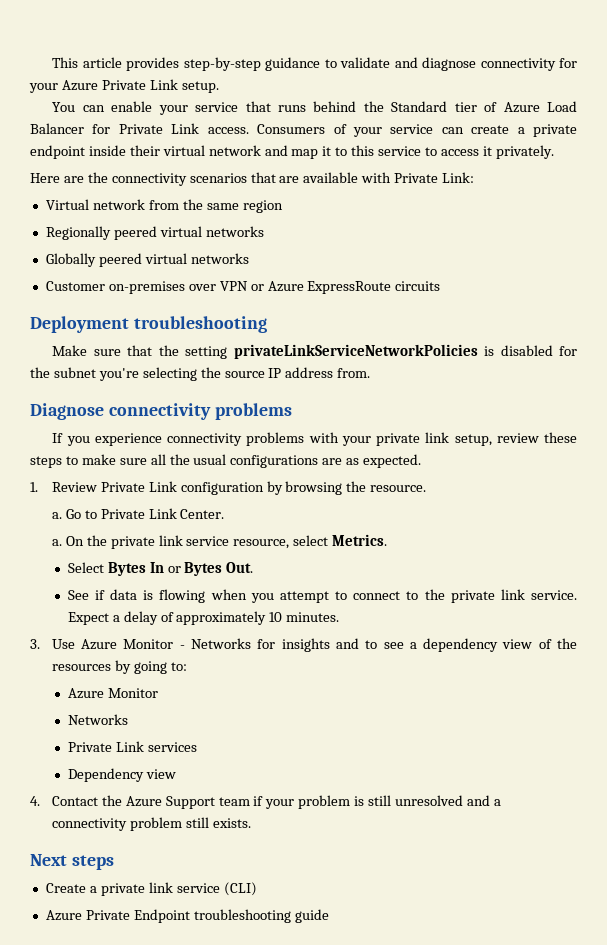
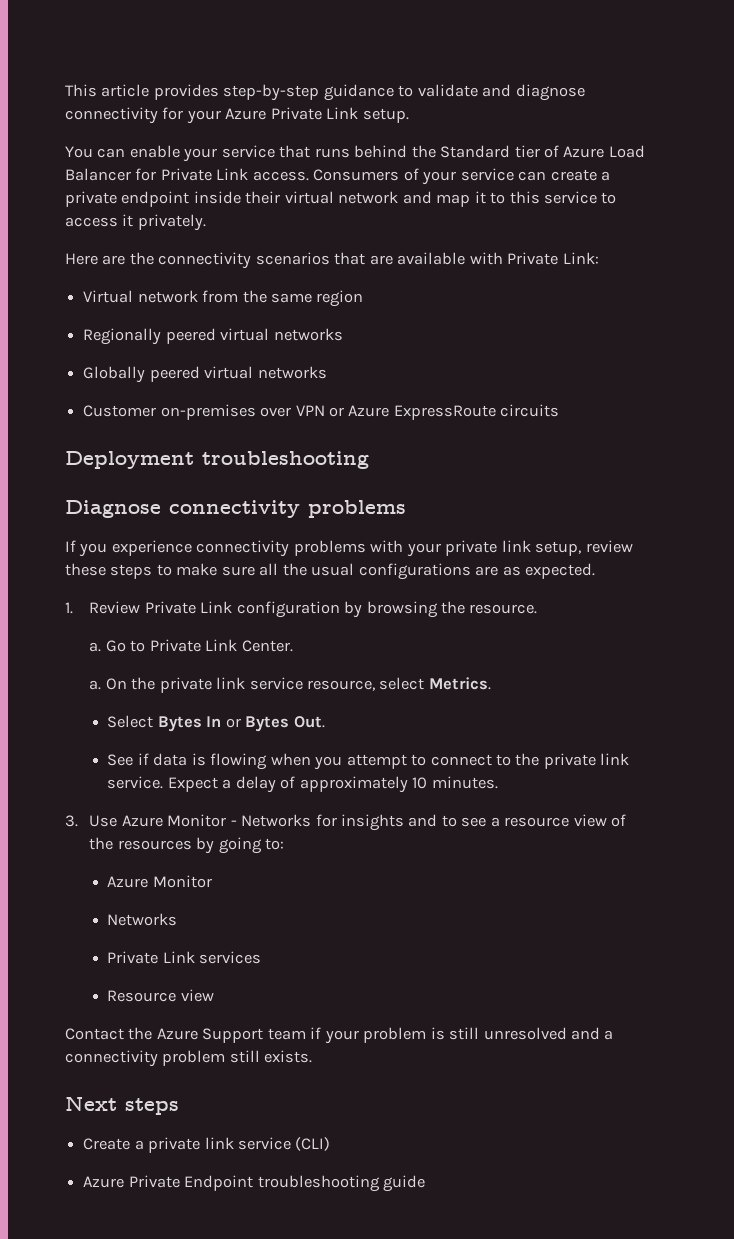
- Make sure that the setting privateLinkServiceNetworkPolicies is disabled for the subnet you're selecting the source IP address from.
- 3. Use Azure Monitor - Networks for insights and to see a dependency view of the resources by going to:
+ 3. Use Azure Monitor - Networks for insights and to see a resource view of the resources by going to:
- Dependency view
+ Resource view
- 4. Contact the Azure Support team if your problem is still unresolved and a connectivity problem still exists.
+ Contact the Azure Support team if your problem is still unresolved and a connectivity problem still exists.

